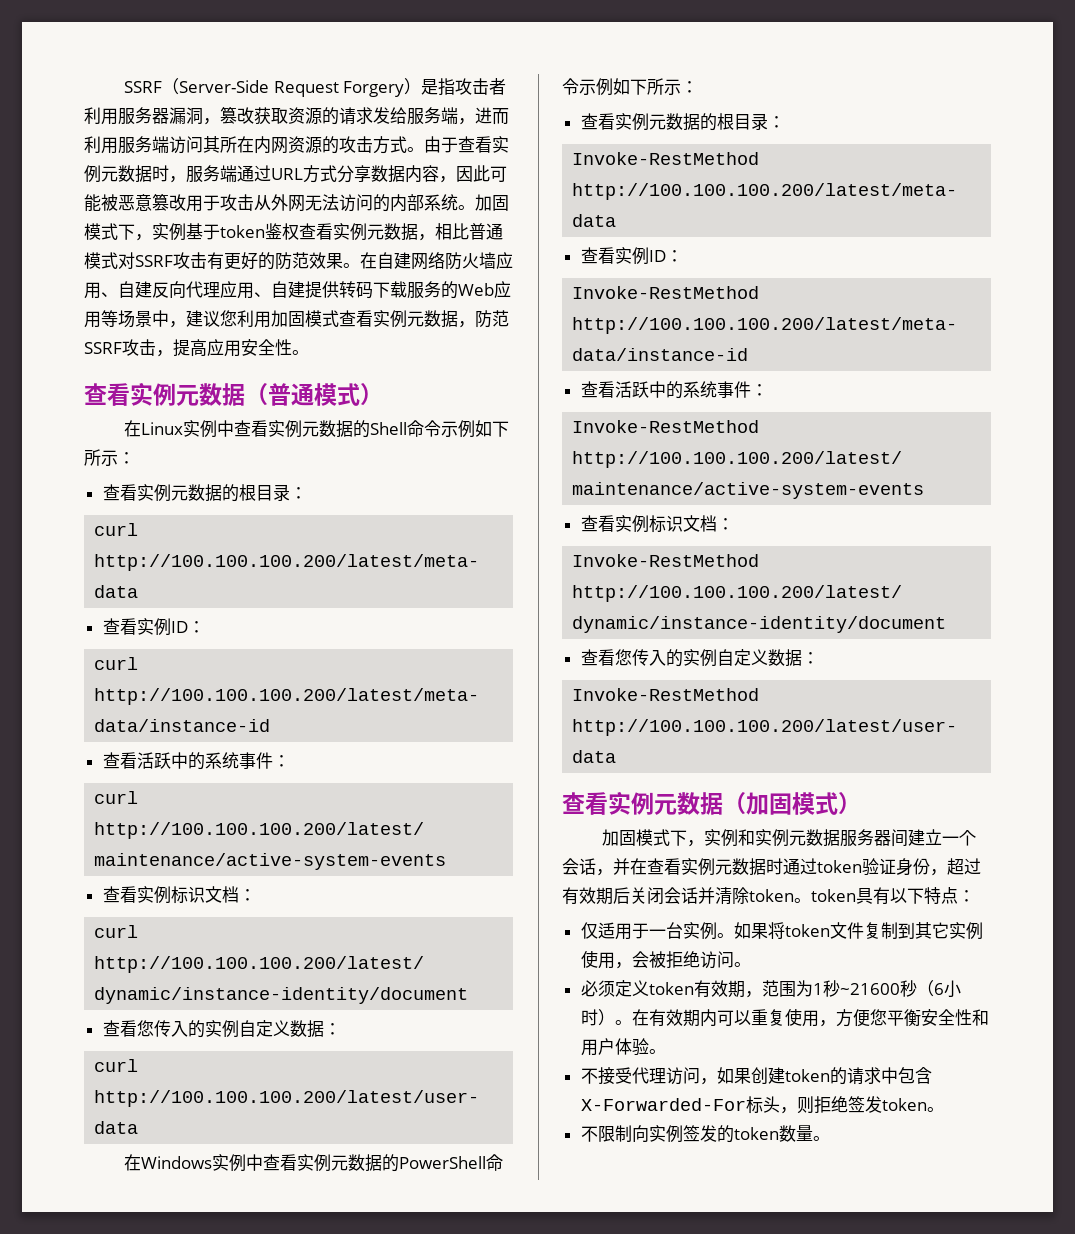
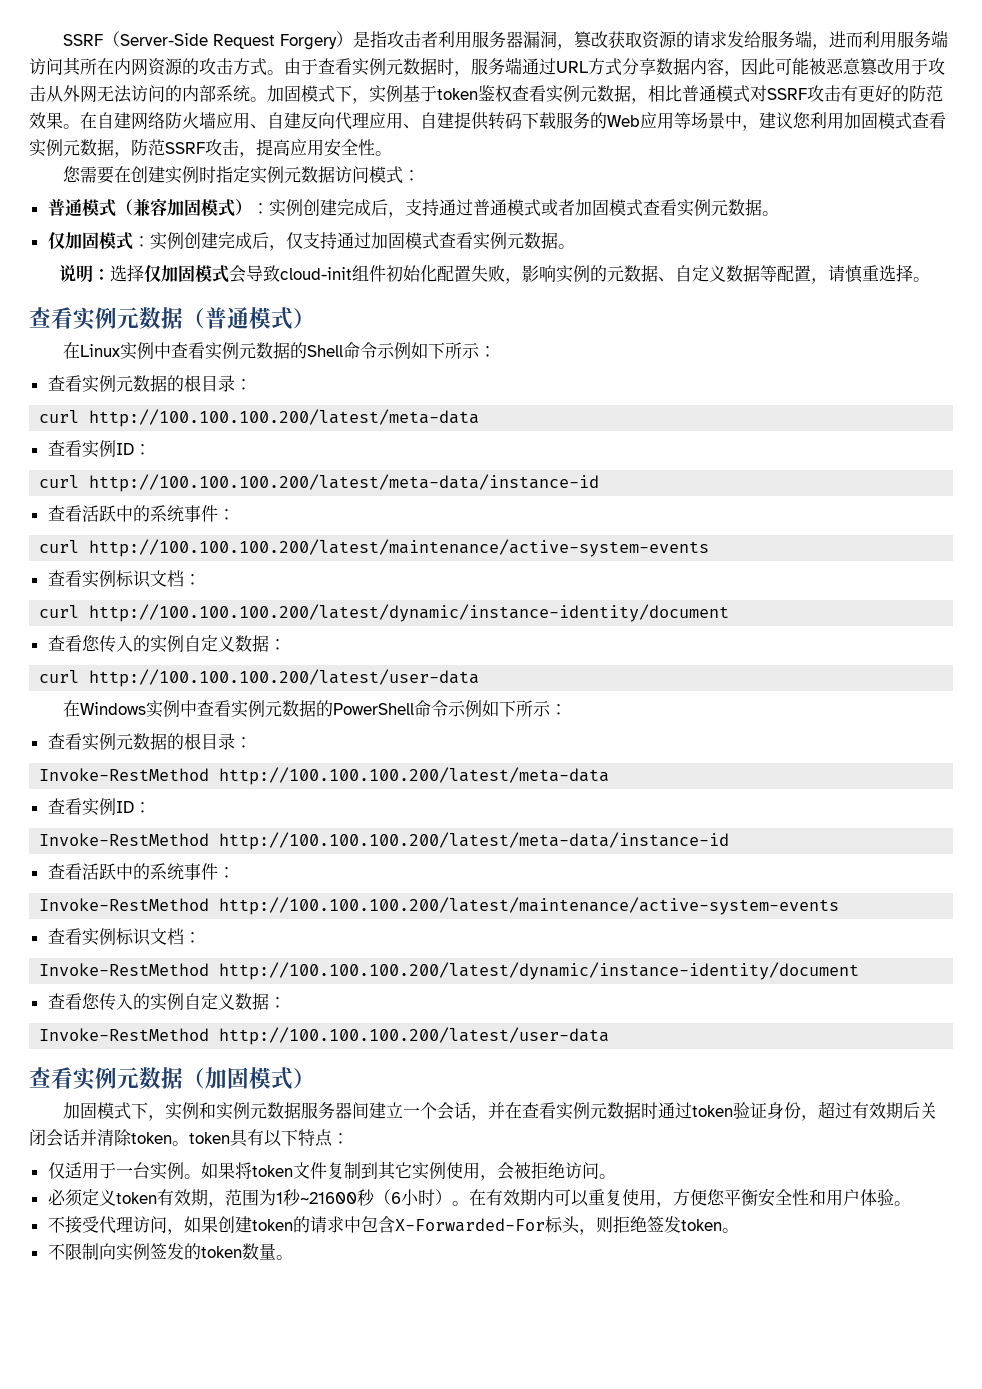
+ 您需要在创建实例时指定实例元数据访问模式：
+ 普通模式（兼容加固模式）：实例创建完成后，支持通过普通模式或者加固模式查看实例元数据。
+ 仅加固模式：实例创建完成后，仅支持通过加固模式查看实例元数据。
+ 说明：选择仅加固模式会导致cloud-init组件初始化配置失败，影响实例的元数据、自定义数据等配置，请慎重选择。

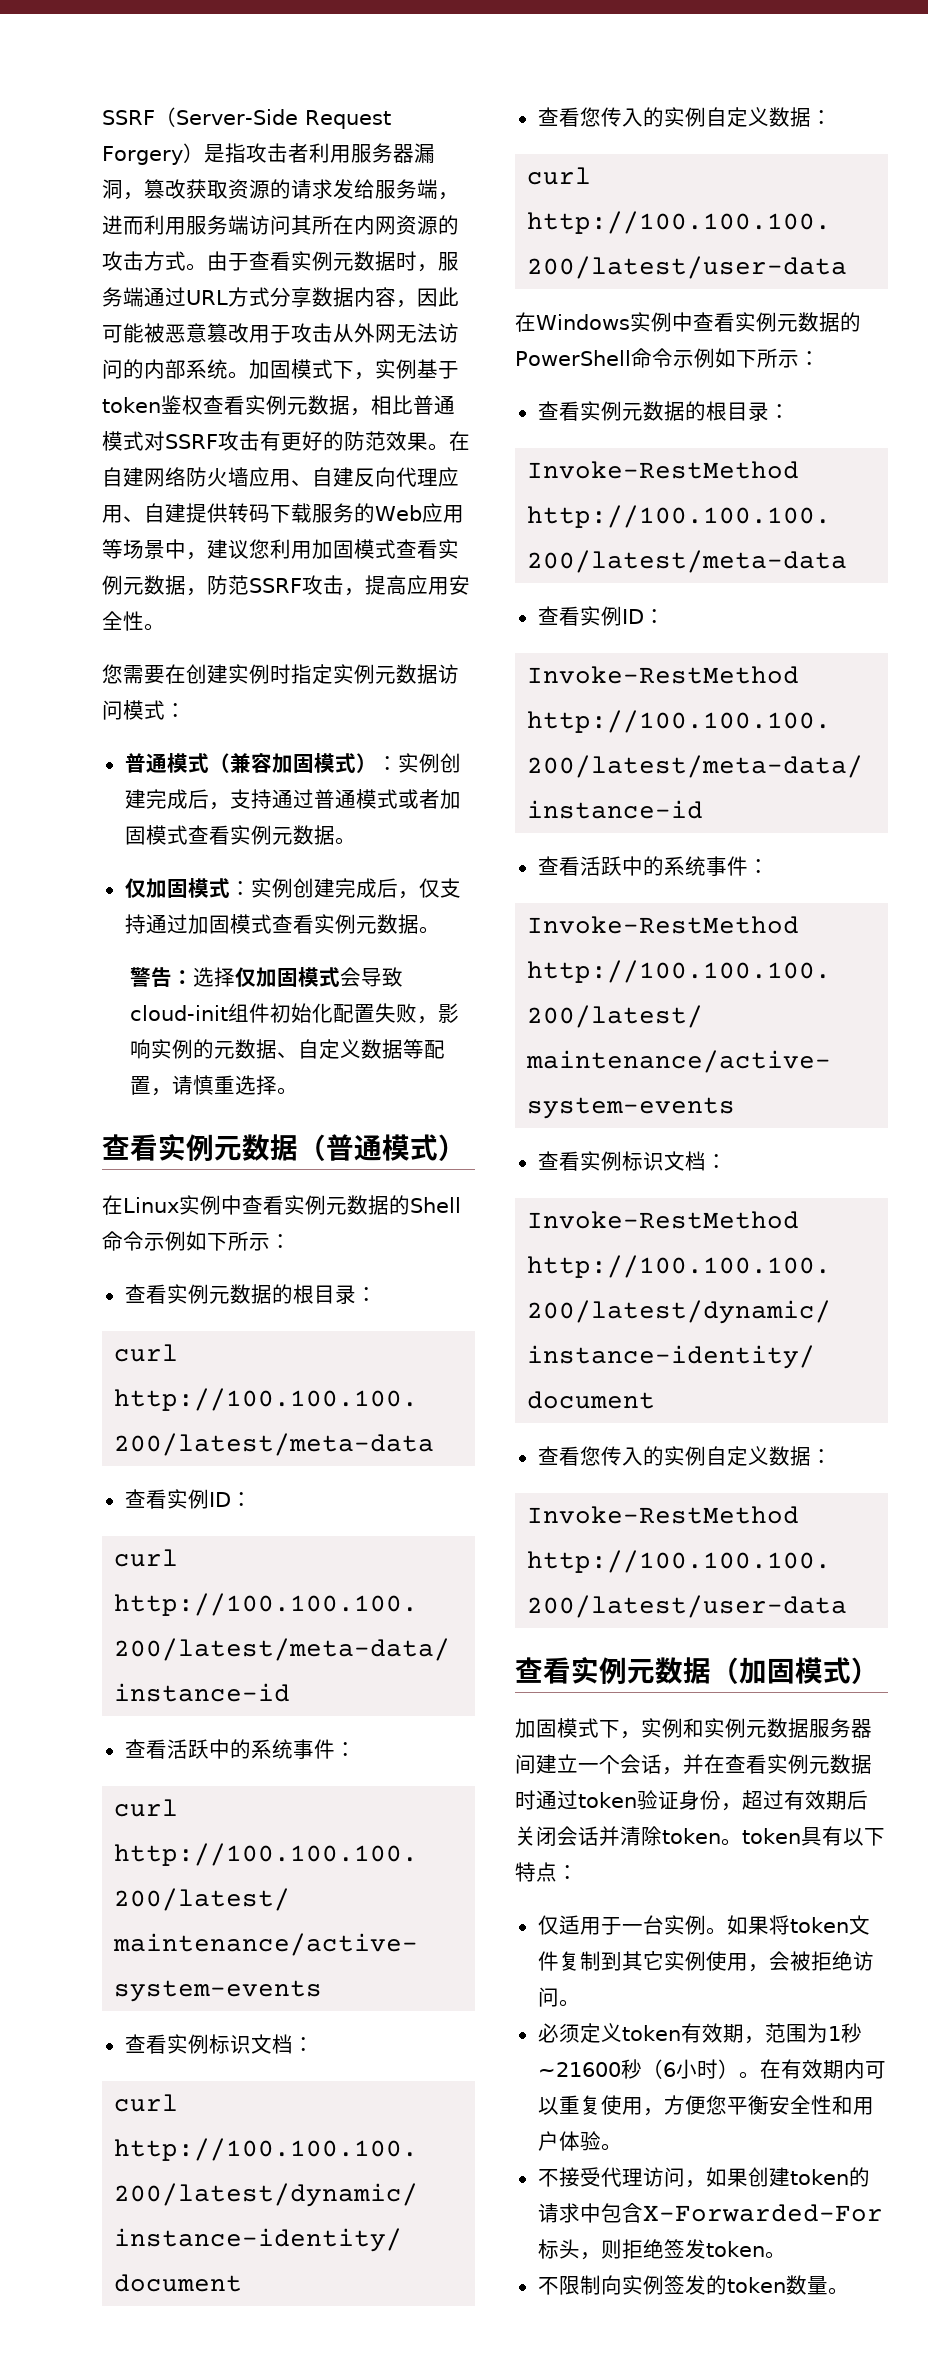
- 说明：选择仅加固模式会导致cloud-init组件初始化配置失败，影响实例的元数据、自定义数据等配置，请慎重选择。
+ 警告：选择仅加固模式会导致cloud-init组件初始化配置失败，影响实例的元数据、自定义数据等配置，请慎重选择。

